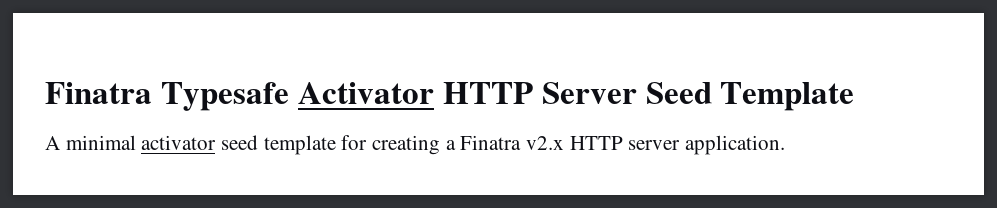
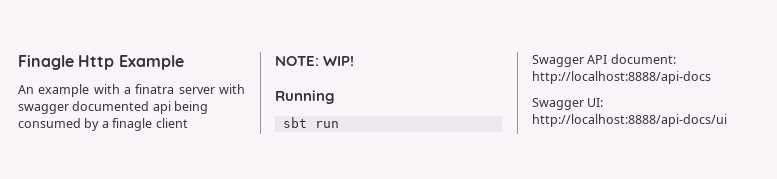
- Finatra Typesafe Activator HTTP Server Seed Template
- A minimal activator seed template for creating a Finatra v2.x HTTP server application.
+ Finagle Http Example
+ An example with a finatra server with swagger documented api being consumed by a finagle client
+ NOTE: WIP!
+ Running
+ sbt run
+ Swagger API document: http://localhost:8888/api-docs
+ Swagger UI: http://localhost:8888/api-docs/ui

